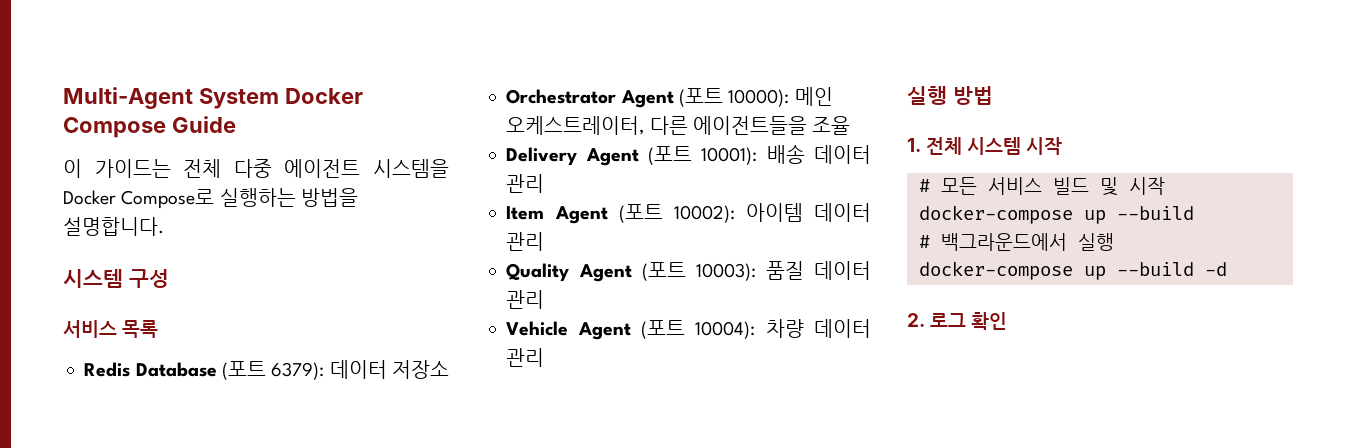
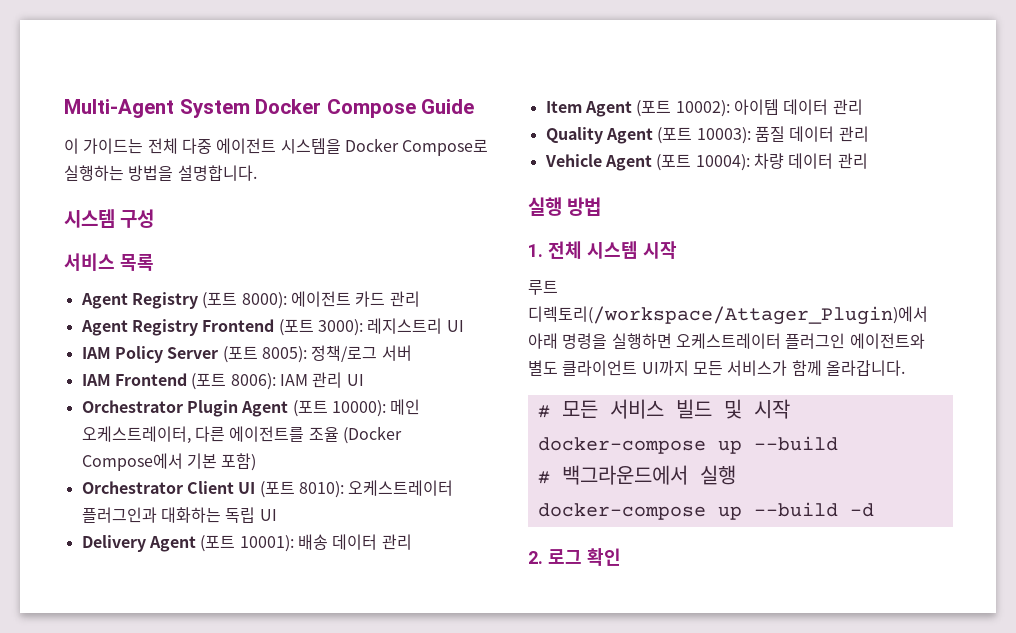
- Redis Database (포트 6379): 데이터 저장소
- Orchestrator Agent (포트 10000): 메인 오케스트레이터, 다른 에이전트들을 조율
+ Agent Registry (포트 8000): 에이전트 카드 관리
+ Agent Registry Frontend (포트 3000): 레지스트리 UI
+ IAM Policy Server (포트 8005): 정책/로그 서버
+ IAM Frontend (포트 8006): IAM 관리 UI
+ Orchestrator Plugin Agent (포트 10000): 메인 오케스트레이터, 다른 에이전트를 조율 (Docker Compose에서 기본 포함)
+ Orchestrator Client UI (포트 8010): 오케스트레이터 플러그인과 대화하는 독립 UI
+ 루트 디렉토리(/workspace/Attager_Plugin)에서 아래 명령을 실행하면 오케스트레이터 플러그인 에이전트와 별도 클라이언트 UI까지 모든 서비스가 함께 올라갑니다.

